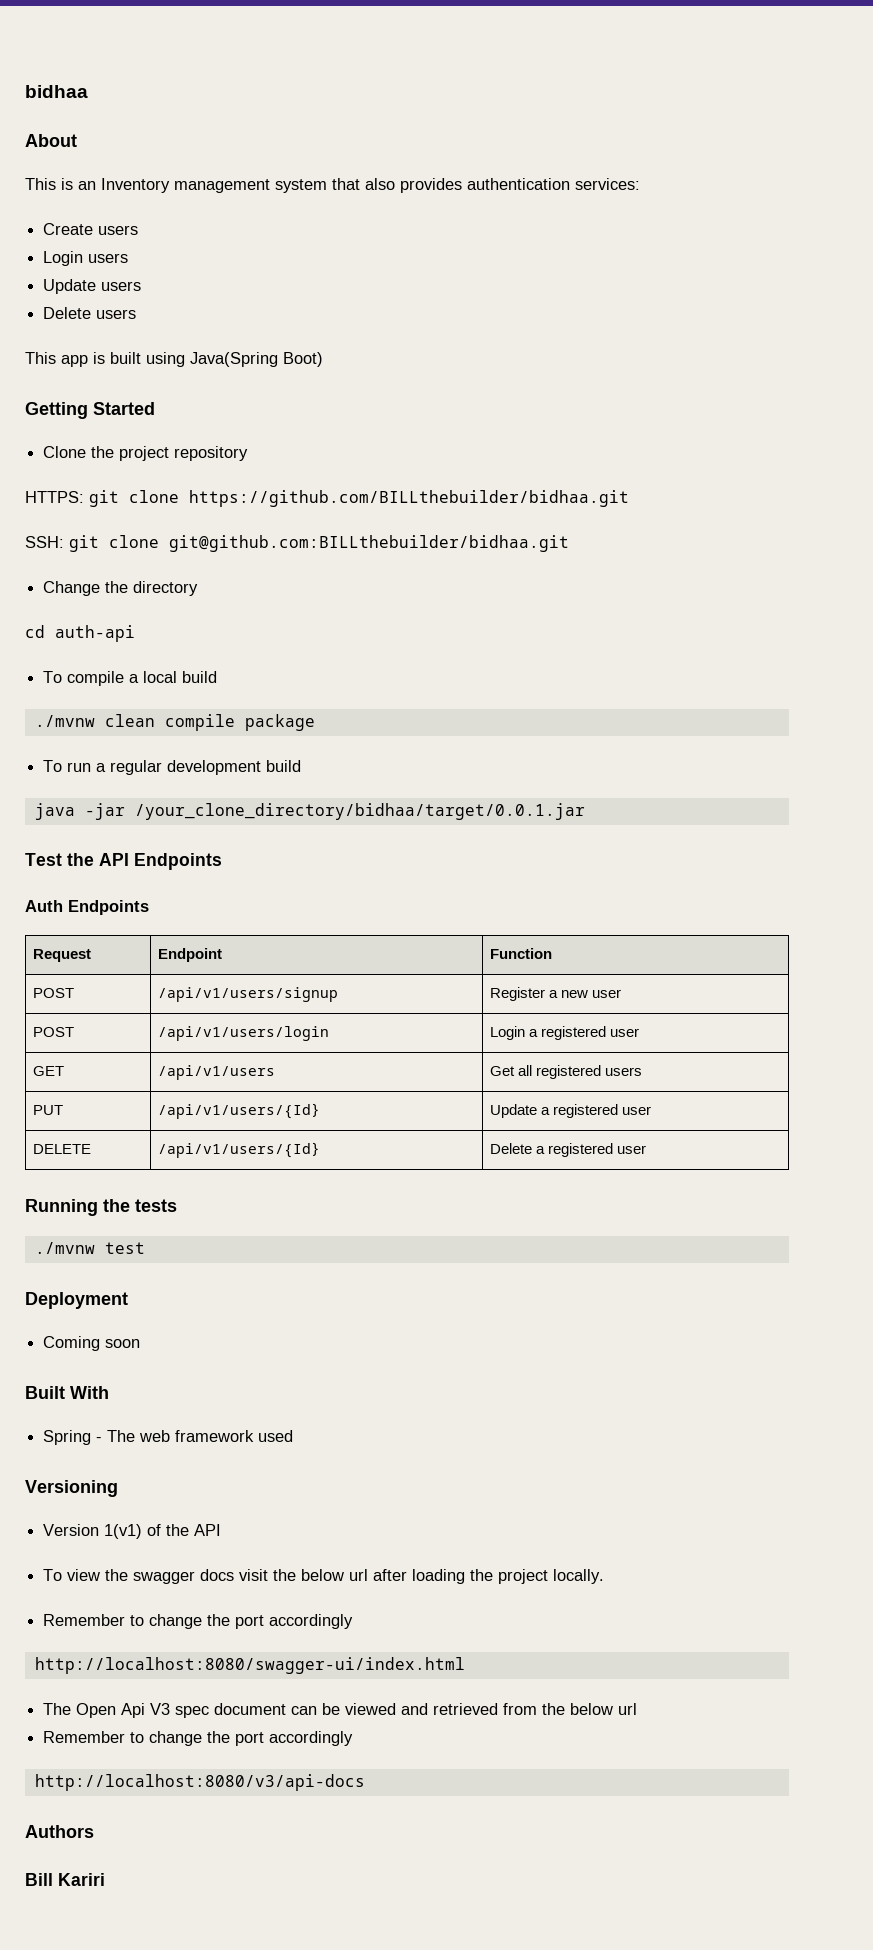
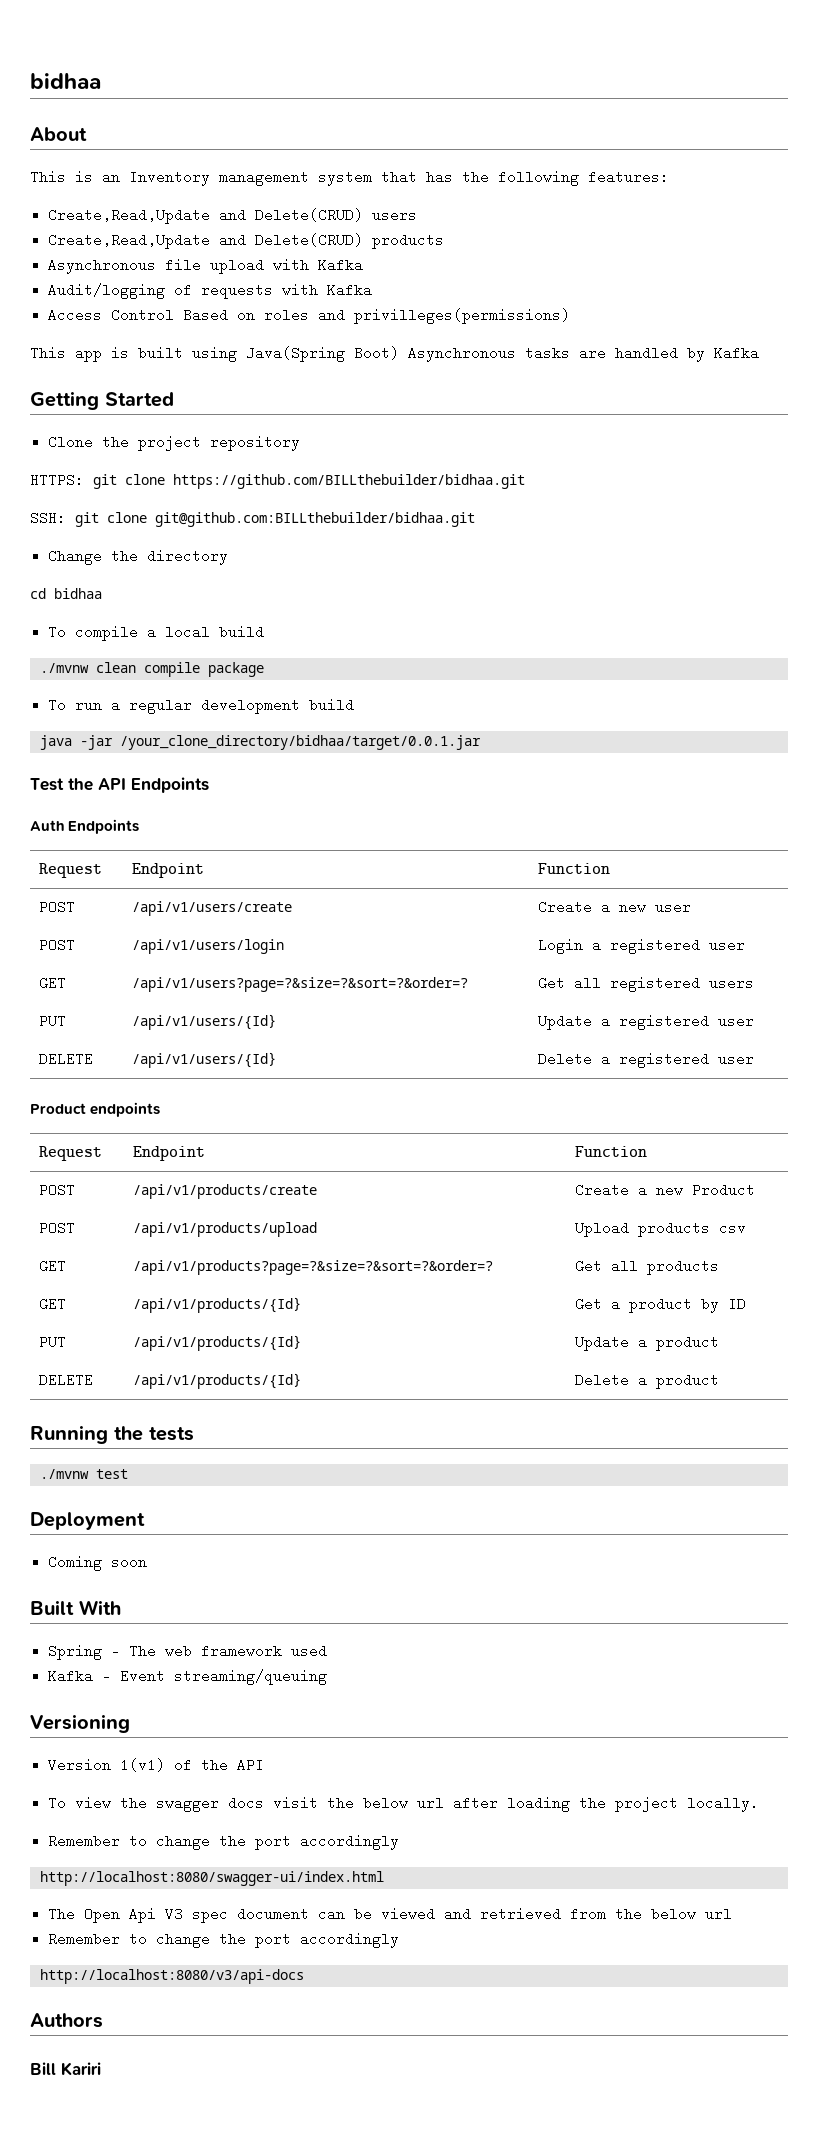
- This is an Inventory management system that also provides authentication services:
- Create users
- Login users
- Update users
- Delete users
+ This is an Inventory management system that has the following features:
+ Create,Read,Update and Delete(CRUD) users
+ Create,Read,Update and Delete(CRUD) products
+ Asynchronous file upload with Kafka
+ Audit/logging of requests with Kafka
+ Access Control Based on roles and privilleges(permissions)
- This app is built using Java(Spring Boot)
+ This app is built using Java(Spring Boot) Asynchronous tasks are handled by Kafka
- cd auth-api
+ cd bidhaa
- POST | /api/v1/users/signup | Register a new user
+ POST | /api/v1/users/create | Create a new user
- GET | /api/v1/users | Get all registered users
+ GET | /api/v1/users?page=?&size=?&sort=?&order=? | Get all registered users
+ Product endpoints
+ Request | Endpoint | Function
+ POST | /api/v1/products/create | Create a new Product
+ POST | /api/v1/products/upload | Upload products csv
+ GET | /api/v1/products?page=?&size=?&sort=?&order=? | Get all products
+ GET | /api/v1/products/{Id} | Get a product by ID
+ PUT | /api/v1/products/{Id} | Update a product
+ DELETE | /api/v1/products/{Id} | Delete a product
+ Kafka - Event streaming/queuing

